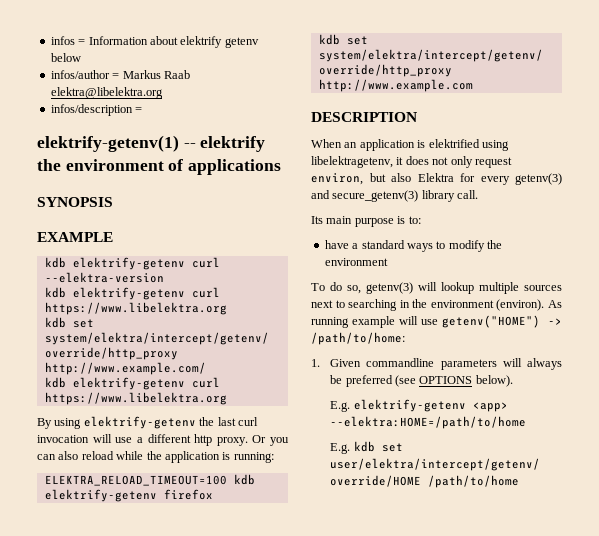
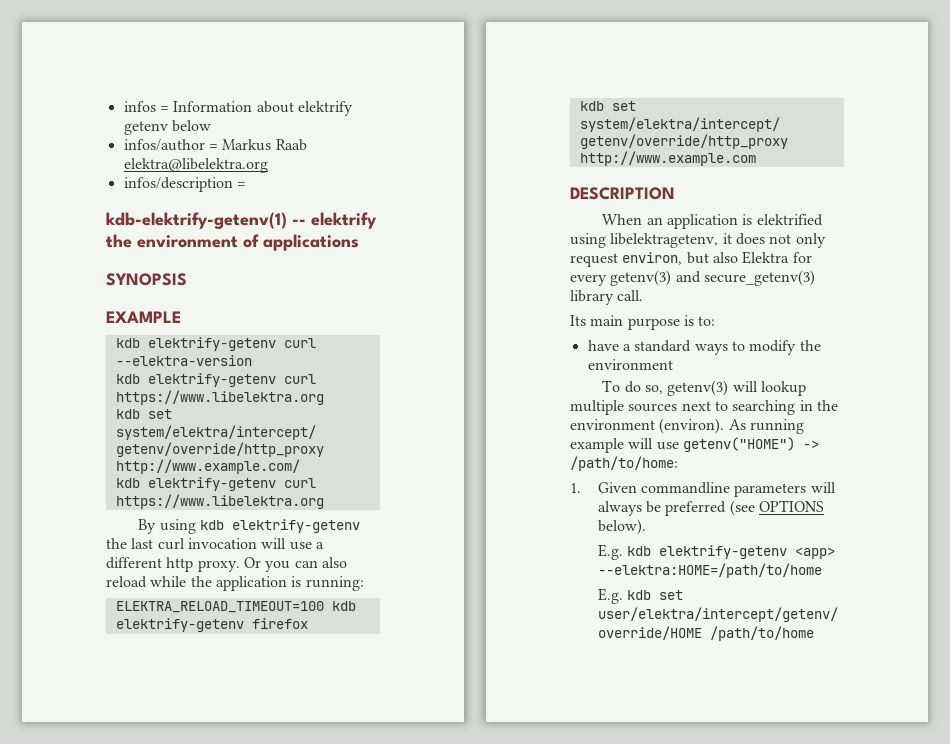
- elektrify-getenv(1) -- elektrify the environment of applications
+ kdb-elektrify-getenv(1) -- elektrify the environment of applications
- By using elektrify-getenv the last curl invocation will use a different http proxy.
+ By using kdb elektrify-getenv the last curl invocation will use a different http proxy.
- E.g. elektrify-getenv <app> --elektra:HOME=/path/to/home
+ E.g. kdb elektrify-getenv <app> --elektra:HOME=/path/to/home

